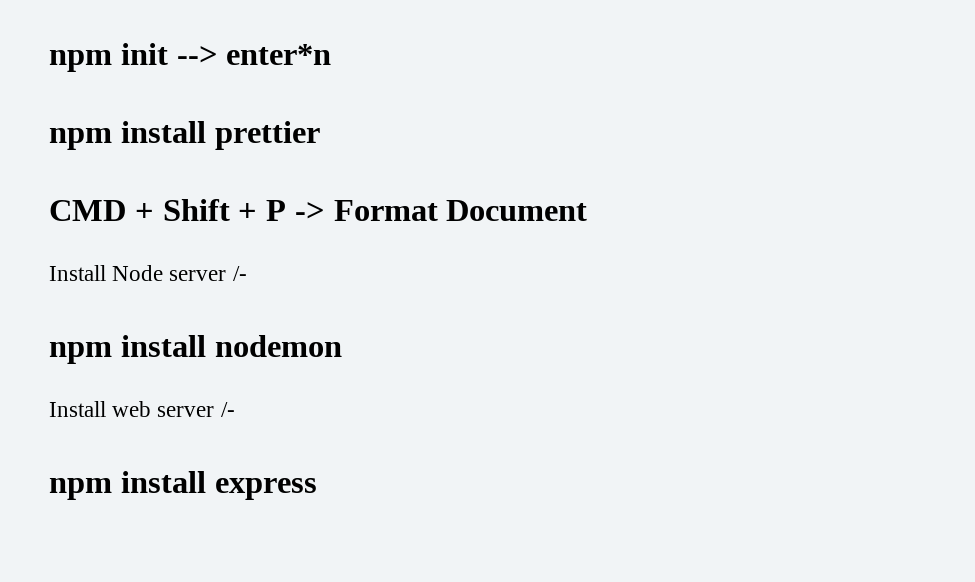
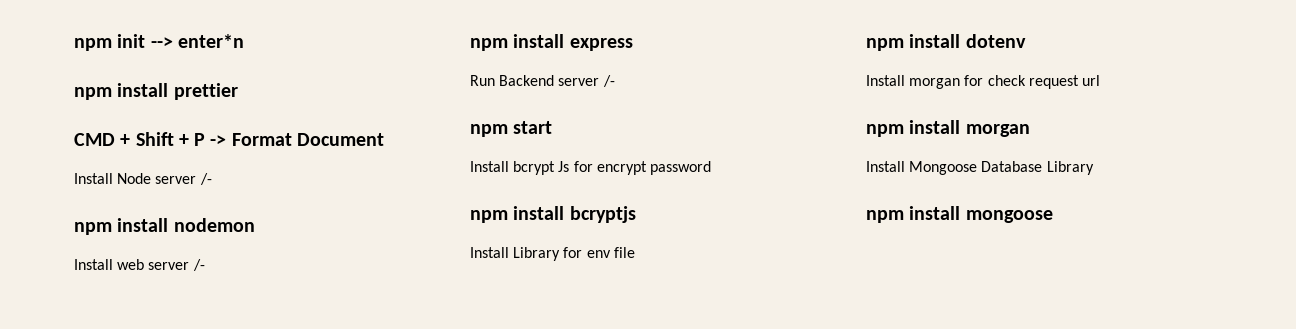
+ Run Backend server /-
+ npm start
+ Install bcrypt Js for encrypt password
+ npm install bcryptjs
+ Install Library for env file
+ npm install dotenv
+ Install morgan for check request url
+ npm install morgan
+ Install Mongoose Database Library
+ npm install mongoose

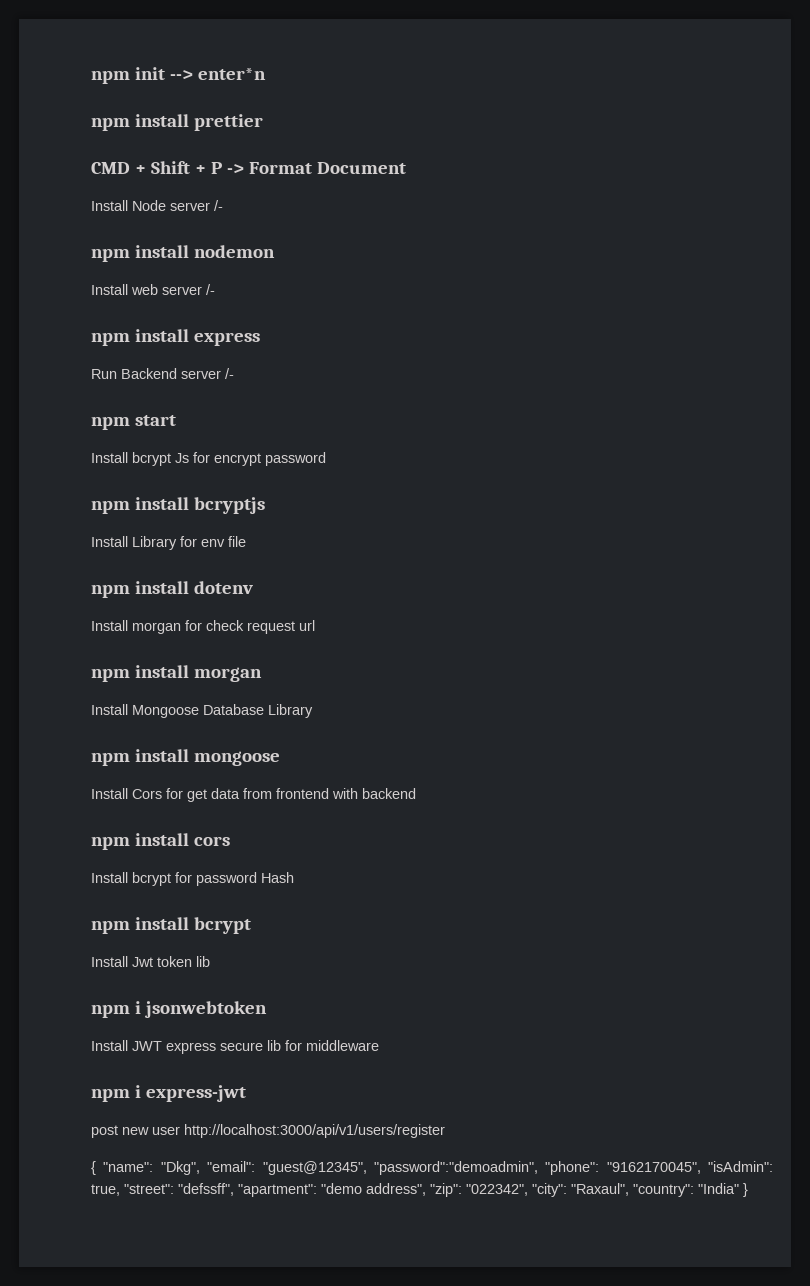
+ Install Cors for get data from frontend with backend
+ npm install cors
+ Install bcrypt for password Hash
+ npm install bcrypt
+ Install Jwt token lib
+ npm i jsonwebtoken
+ Install JWT express secure lib for middleware
+ npm i express-jwt
+ post new user http://localhost:3000/api/v1/users/register
+ { "name": "Dkg", "email": "guest@12345", "password":"demoadmin", "phone": "9162170045", "isAdmin": true, "street": "defssff", "apartment": "demo address", "zip": "022342", "city": "Raxaul", "country": "India" }

